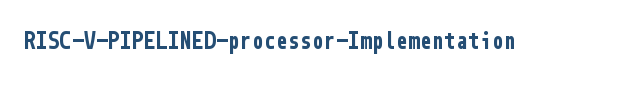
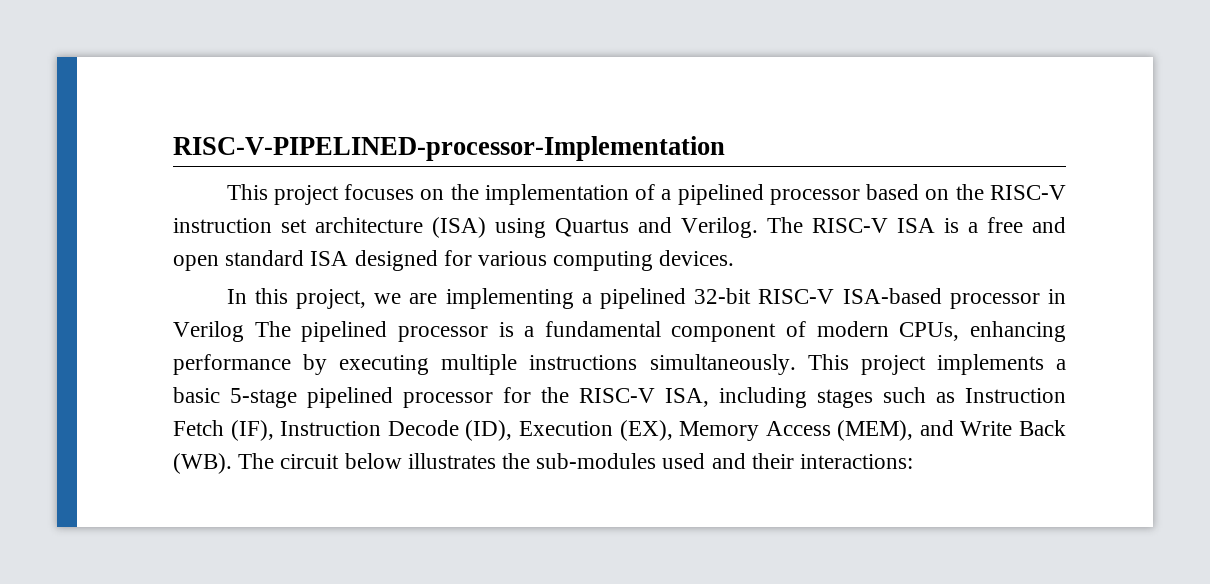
+ This project focuses on the implementation of a pipelined processor based on the RISC-V instruction set architecture (ISA) using Quartus and Verilog. The RISC-V ISA is a free and open standard ISA designed for various computing devices.
+ In this project, we are implementing a pipelined 32-bit RISC-V ISA-based processor in Verilog The pipelined processor is a fundamental component of modern CPUs, enhancing performance by executing multiple instructions simultaneously. This project implements a basic 5-stage pipelined processor for the RISC-V ISA, including stages such as Instruction Fetch (IF), Instruction Decode (ID), Execution (EX), Memory Access (MEM), and Write Back (WB). The circuit below illustrates the sub-modules used and their interactions:

